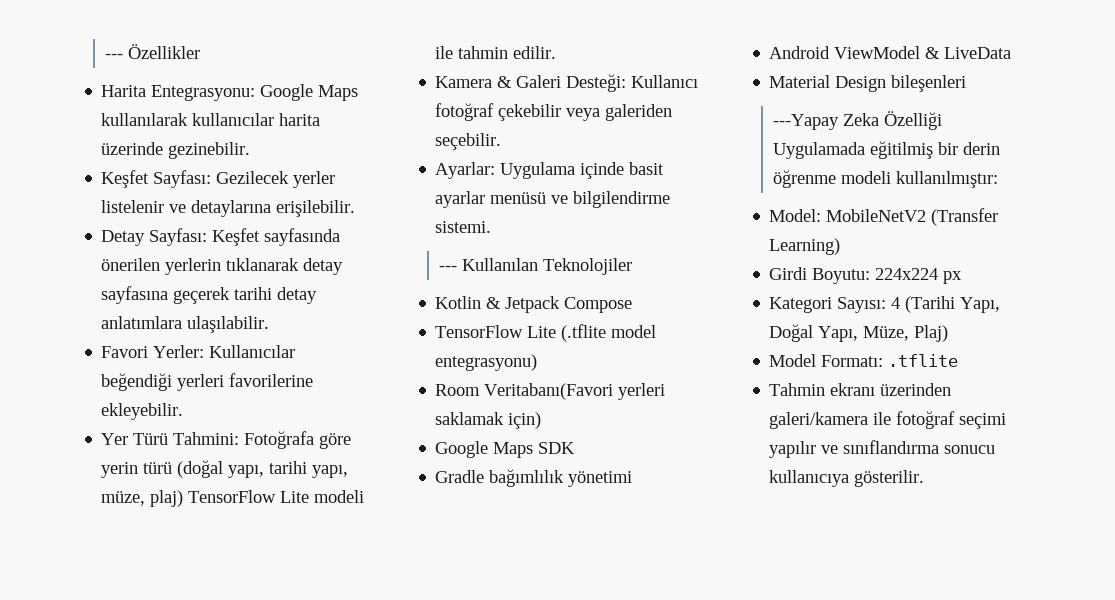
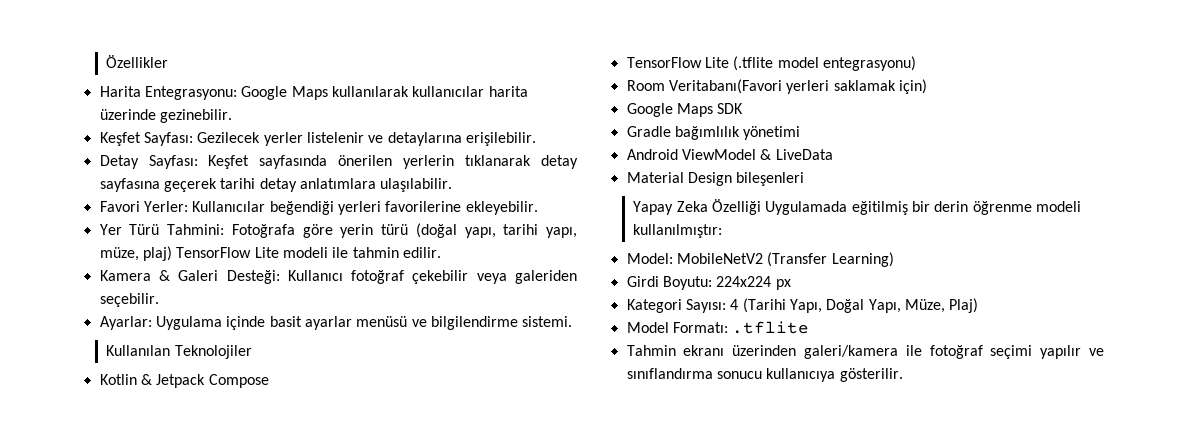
- --- Özellikler
+ Özellikler
- --- Kullanılan Teknolojiler
+ Kullanılan Teknolojiler
- ---Yapay Zeka Özelliği Uygulamada eğitilmiş bir derin öğrenme modeli kullanılmıştır:
+ Yapay Zeka Özelliği Uygulamada eğitilmiş bir derin öğrenme modeli kullanılmıştır:

